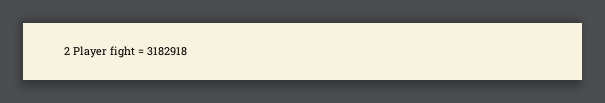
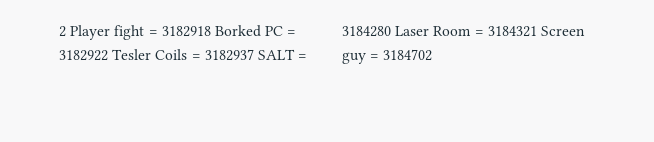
- 2 Player fight = 3182918
+ 2 Player fight = 3182918 Borked PC = 3182922 Tesler Coils = 3182937 SALT = 3184280 Laser Room = 3184321 Screen guy = 3184702

